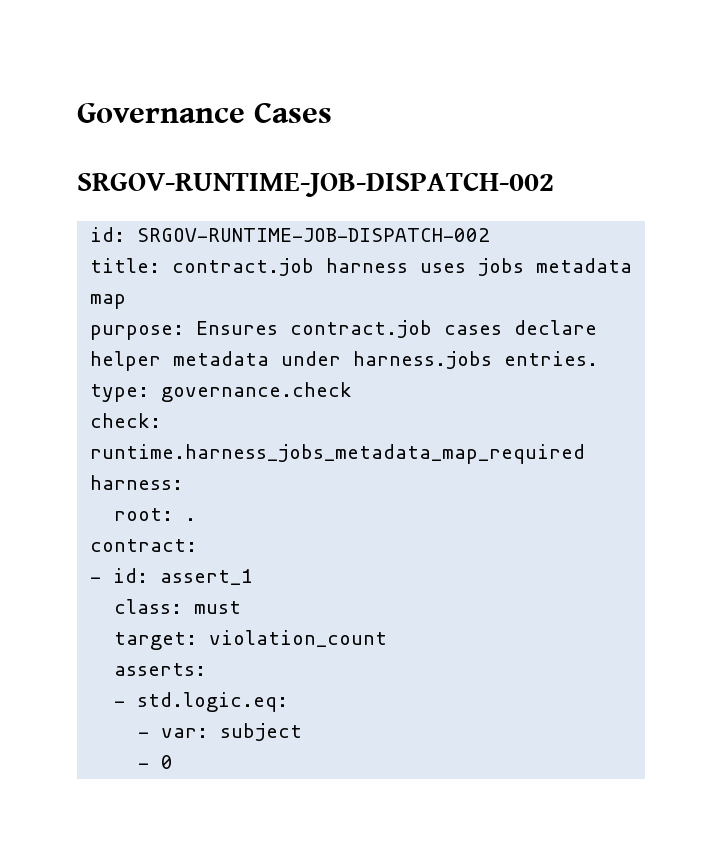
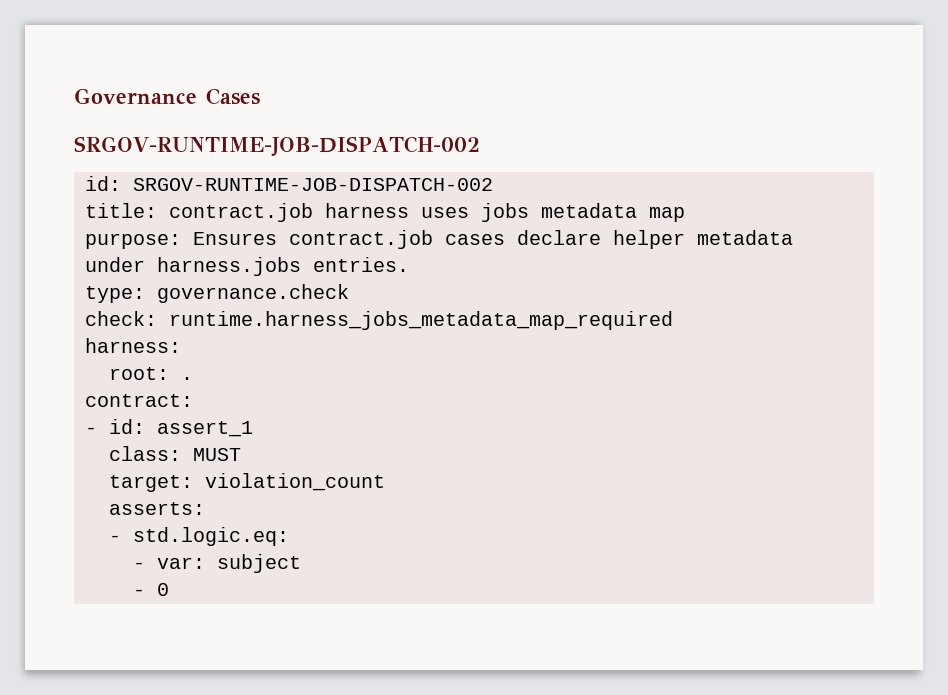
- class: must
+ class: MUST

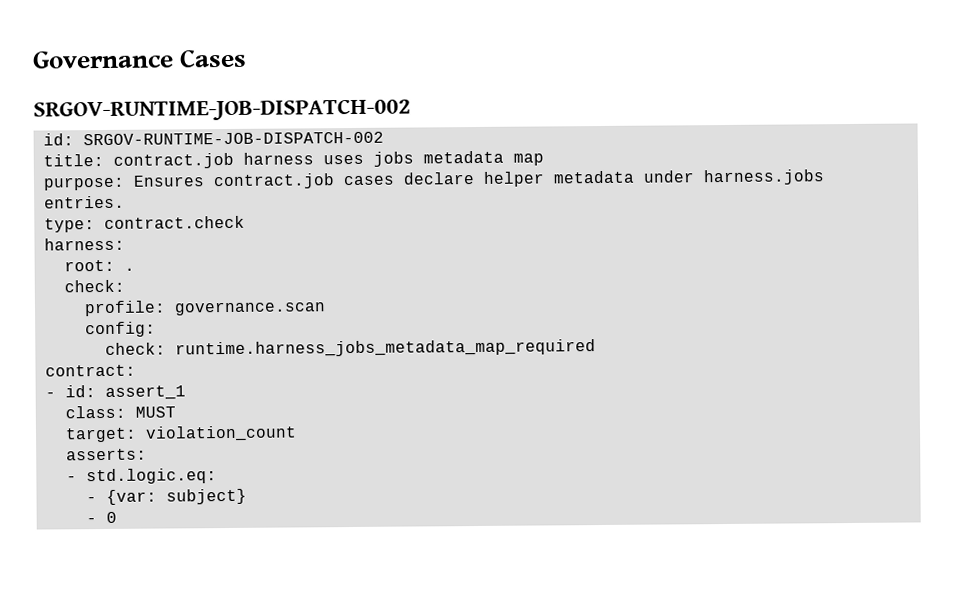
- type: governance.check
- check: runtime.harness_jobs_metadata_map_required
+ type: contract.check
  root: .
+ check:
+ profile: governance.scan
+ config:
+ check: runtime.harness_jobs_metadata_map_required
- - var: subject
+ - {var: subject}

